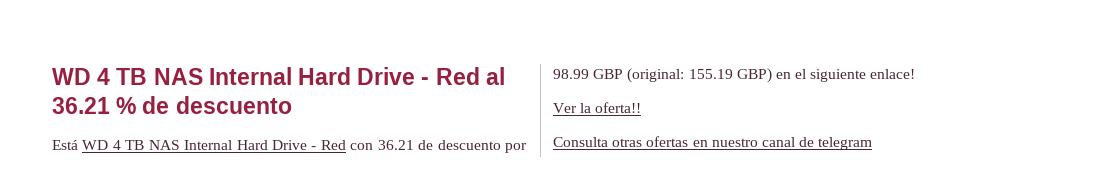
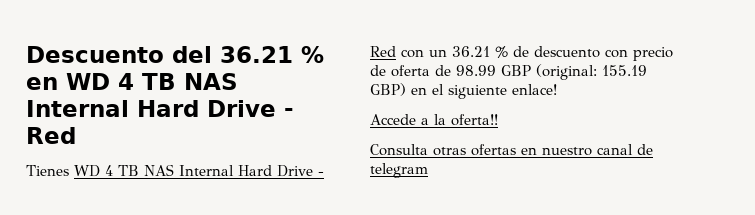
- WD 4 TB NAS Internal Hard Drive - Red al 36.21 % de descuento
- Está WD 4 TB NAS Internal Hard Drive - Red con 36.21 de descuento por 98.99 GBP (original: 155.19 GBP) en el siguiente enlace!
+ Descuento del 36.21 % en WD 4 TB NAS Internal Hard Drive - Red
+ Tienes WD 4 TB NAS Internal Hard Drive - Red con un 36.21 % de descuento con precio de oferta de 98.99 GBP (original: 155.19 GBP) en el siguiente enlace!
- Ver la oferta!!
+ Accede a la oferta!!

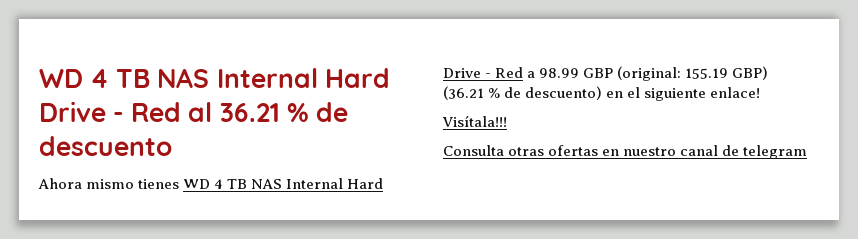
- Descuento del 36.21 % en WD 4 TB NAS Internal Hard Drive - Red
- Tienes WD 4 TB NAS Internal Hard Drive - Red con un 36.21 % de descuento con precio de oferta de 98.99 GBP (original: 155.19 GBP) en el siguiente enlace!
+ WD 4 TB NAS Internal Hard Drive - Red al 36.21 % de descuento
+ Ahora mismo tienes WD 4 TB NAS Internal Hard Drive - Red a 98.99 GBP (original: 155.19 GBP) (36.21 % de descuento) en el siguiente enlace!
- Accede a la oferta!!
+ Visítala!!!

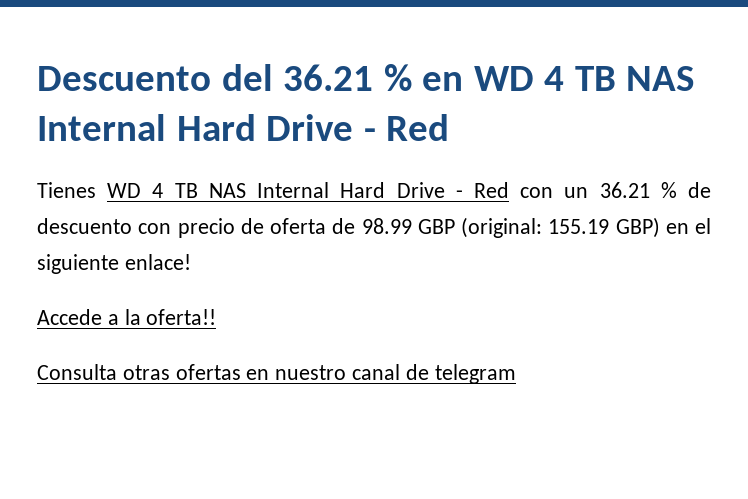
- WD 4 TB NAS Internal Hard Drive - Red al 36.21 % de descuento
- Ahora mismo tienes WD 4 TB NAS Internal Hard Drive - Red a 98.99 GBP (original: 155.19 GBP) (36.21 % de descuento) en el siguiente enlace!
+ Descuento del 36.21 % en WD 4 TB NAS Internal Hard Drive - Red
+ Tienes WD 4 TB NAS Internal Hard Drive - Red con un 36.21 % de descuento con precio de oferta de 98.99 GBP (original: 155.19 GBP) en el siguiente enlace!
- Visítala!!!
+ Accede a la oferta!!

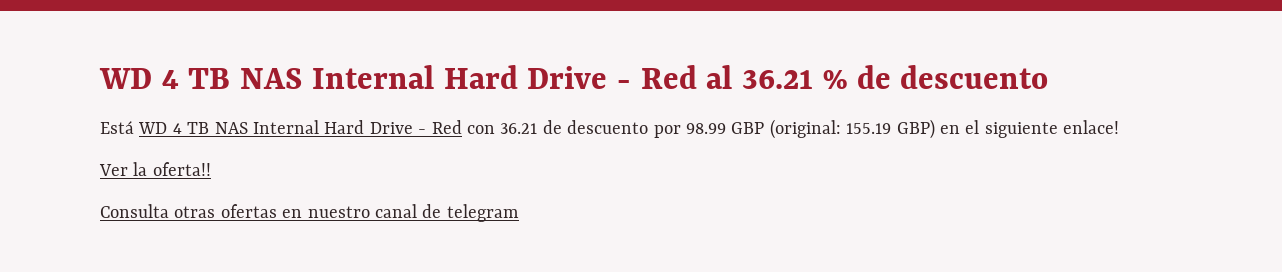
- Descuento del 36.21 % en WD 4 TB NAS Internal Hard Drive - Red
- Tienes WD 4 TB NAS Internal Hard Drive - Red con un 36.21 % de descuento con precio de oferta de 98.99 GBP (original: 155.19 GBP) en el siguiente enlace!
+ WD 4 TB NAS Internal Hard Drive - Red al 36.21 % de descuento
+ Está WD 4 TB NAS Internal Hard Drive - Red con 36.21 de descuento por 98.99 GBP (original: 155.19 GBP) en el siguiente enlace!
- Accede a la oferta!!
+ Ver la oferta!!

